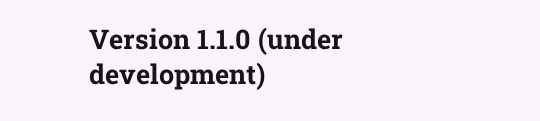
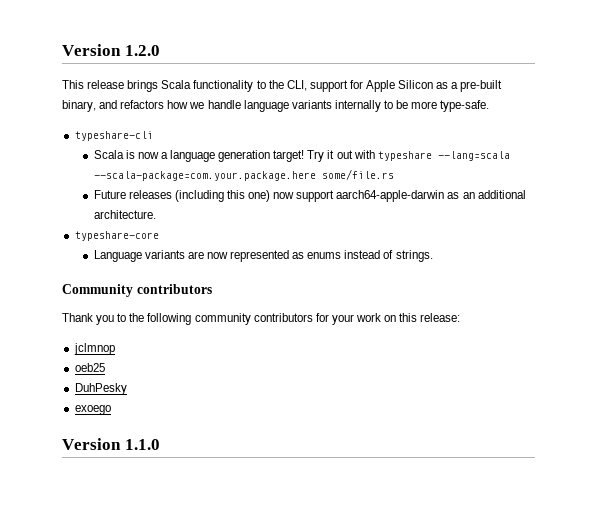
- Version 1.1.0 (under development)
+ Version 1.2.0
+ This release brings Scala functionality to the CLI, support for Apple Silicon as a pre-built binary, and refactors how we handle language variants internally to be more type-safe.
+ typeshare-cli
+ Scala is now a language generation target! Try it out with typeshare --lang=scala --scala-package=com.your.package.here some/file.rs
+ Future releases (including this one) now support aarch64-apple-darwin as an additional architecture.
+ typeshare-core
+ Language variants are now represented as enums instead of strings.
+ Community contributors
+ Thank you to the following community contributors for your work on this release:
+ jclmnop
+ oeb25
+ DuhPesky
+ exoego
+ Version 1.1.0

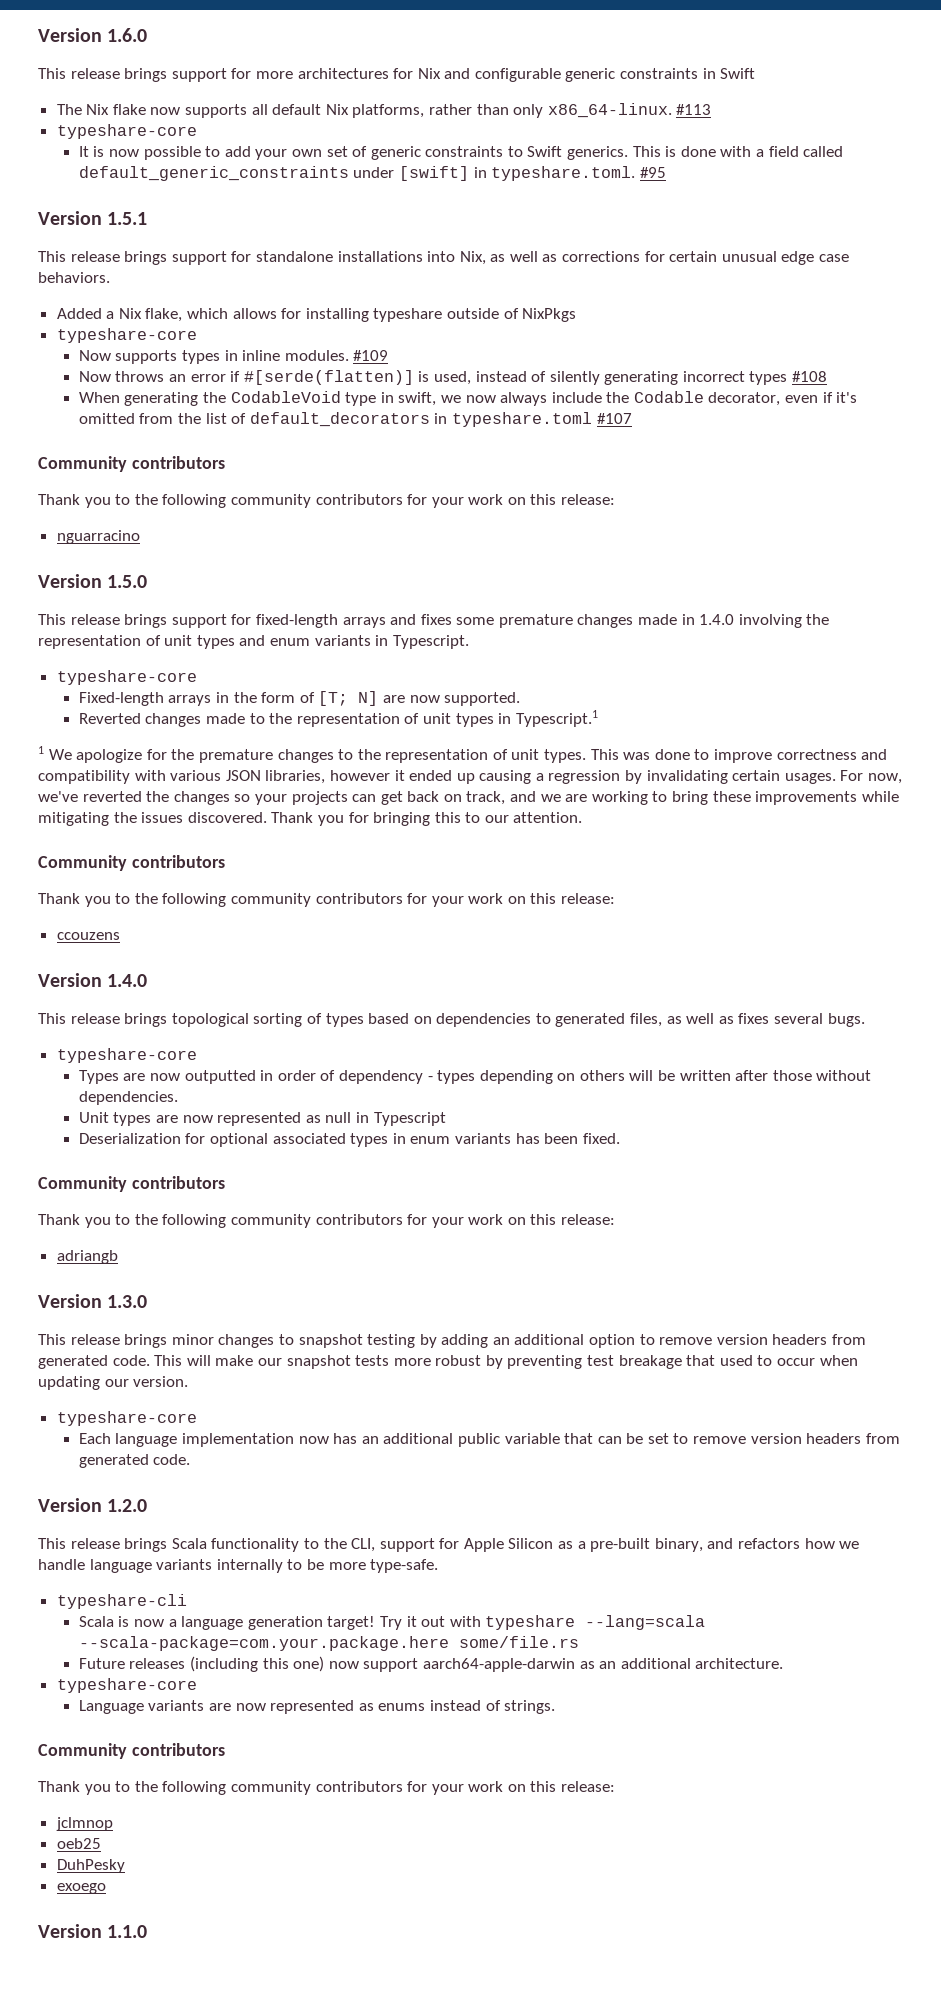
+ Version 1.6.0
+ This release brings support for more architectures for Nix and configurable generic constraints in Swift
+ The Nix flake now supports all default Nix platforms, rather than only x86_64-linux. #113
+ typeshare-core
+ It is now possible to add your own set of generic constraints to Swift generics. This is done with a field called default_generic_constraints under [swift] in typeshare.toml. #95
+ Version 1.5.1
+ This release brings support for standalone installations into Nix, as well as corrections for certain unusual edge case behaviors.
+ Added a Nix flake, which allows for installing typeshare outside of NixPkgs
+ typeshare-core
+ Now supports types in inline modules. #109
+ Now throws an error if #[serde(flatten)] is used, instead of silently generating incorrect types #108
+ When generating the CodableVoid type in swift, we now always include the Codable decorator, even if it's omitted from the list of default_decorators in typeshare.toml #107
+ Community contributors
+ Thank you to the following community contributors for your work on this release:
+ nguarracino
+ Version 1.5.0
+ This release brings support for fixed-length arrays and fixes some premature changes made in 1.4.0 involving the representation of unit types and enum variants in Typescript.
+ typeshare-core
+ Fixed-length arrays in the form of [T; N] are now supported.
+ Reverted changes made to the representation of unit types in Typescript.1
+ 1 We apologize for the premature changes to the representation of unit types. This was done to improve correctness and compatibility with various JSON libraries, however it ended up causing a regression by invalidating certain usages. For now, we've reverted the changes so your projects can get back on track, and we are working to bring these improvements while mitigating the issues discovered. Thank you for bringing this to our attention.
+ Community contributors
+ Thank you to the following community contributors for your work on this release:
+ ccouzens
+ Version 1.4.0
+ This release brings topological sorting of types based on dependencies to generated files, as well as fixes several bugs.
+ typeshare-core
+ Types are now outputted in order of dependency - types depending on others will be written after those without dependencies.
+ Unit types are now represented as null in Typescript
+ Deserialization for optional associated types in enum variants has been fixed.
+ Community contributors
+ Thank you to the following community contributors for your work on this release:
+ adriangb
+ Version 1.3.0
+ This release brings minor changes to snapshot testing by adding an additional option to remove version headers from generated code. This will make our snapshot tests more robust by preventing test breakage that used to occur when updating our version.
+ typeshare-core
+ Each language implementation now has an additional public variable that can be set to remove version headers from generated code.

